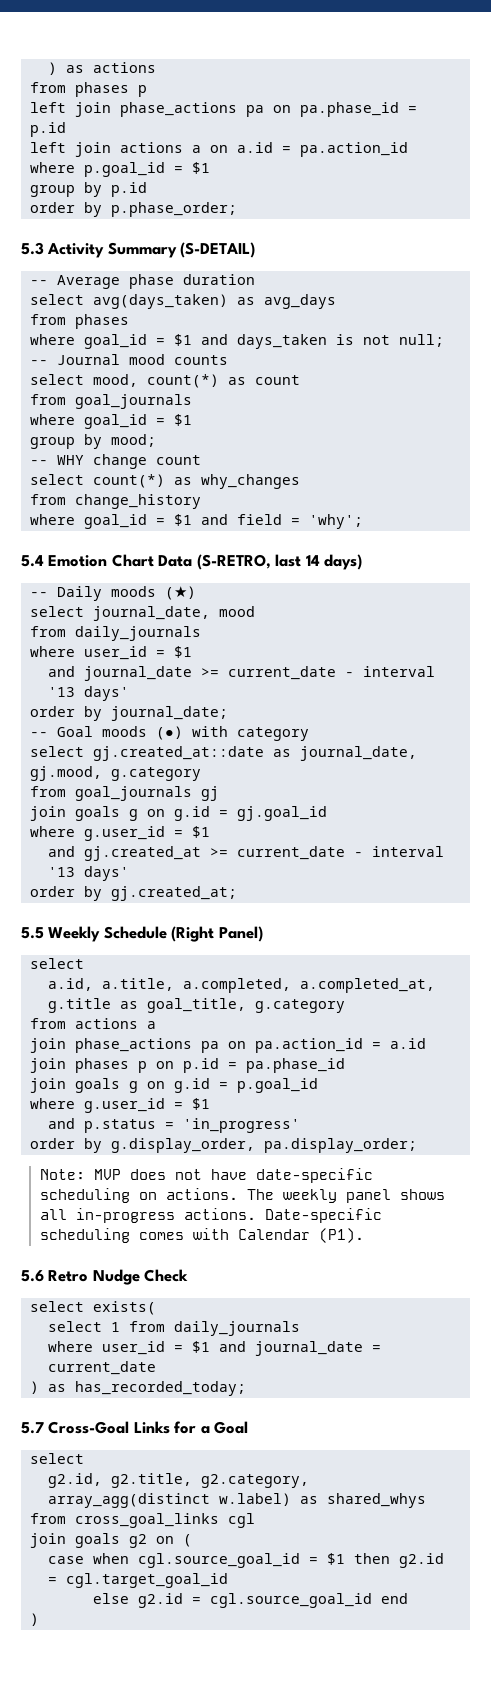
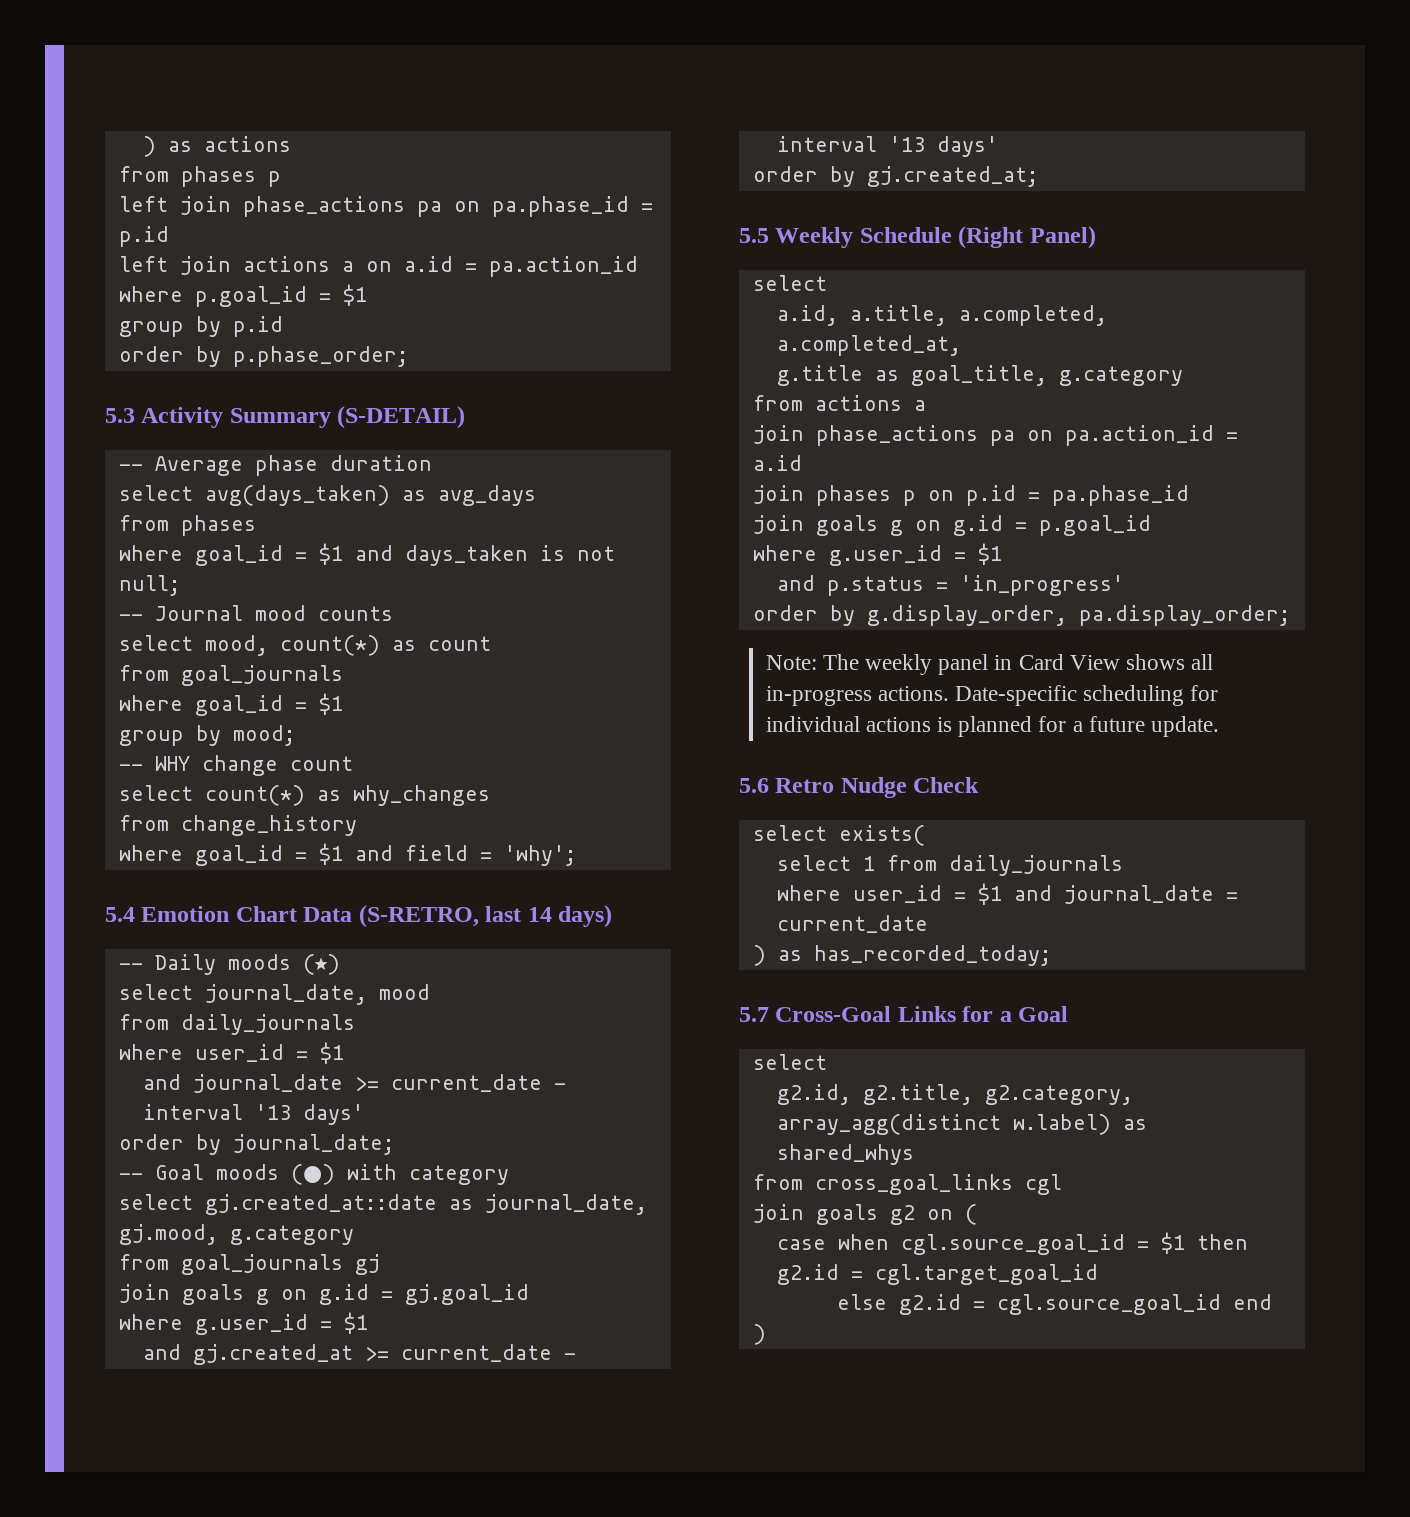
- Note: MVP does not have date-specific scheduling on actions. The weekly panel shows all in-progress actions.
+ Note: The weekly panel in Card View shows all in-progress actions.
- Date-specific scheduling comes with Calendar (P1).
+ Date-specific scheduling for individual actions is planned for a future update.

